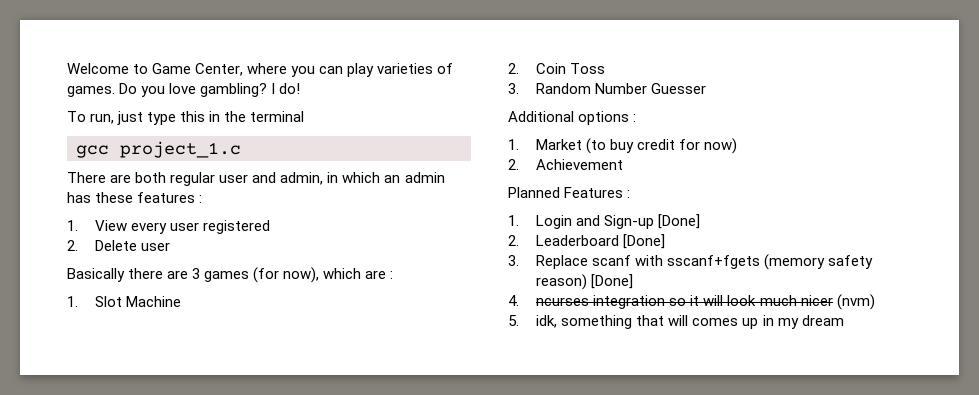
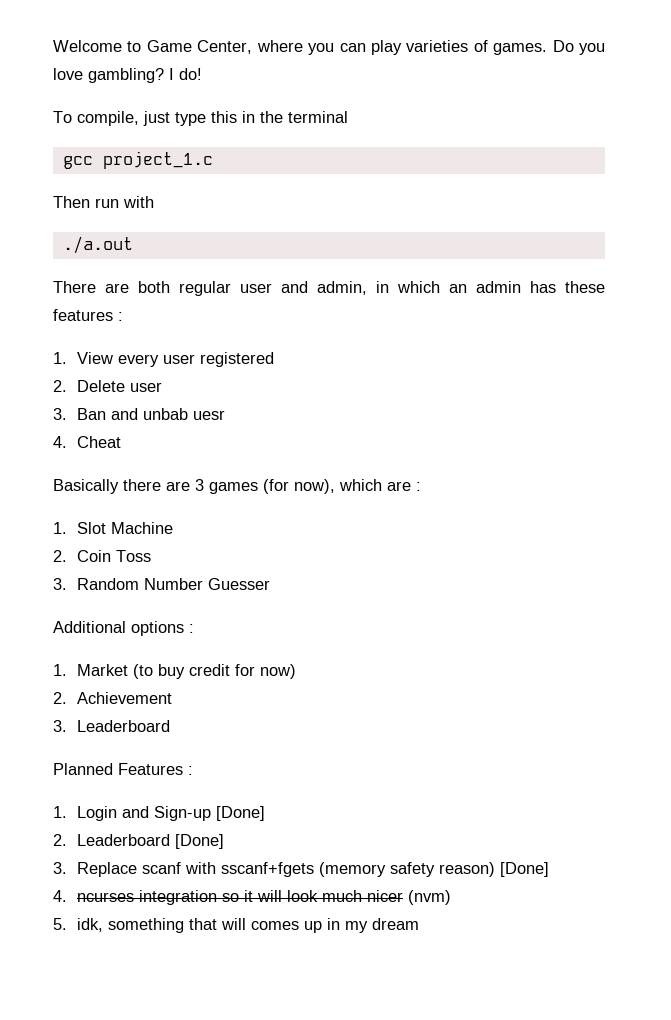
- To run, just type this in the terminal
+ To compile, just type this in the terminal
+ Then run with
+ ./a.out
+ 3. Ban and unbab uesr
+ 4. Cheat
+ 3. Leaderboard

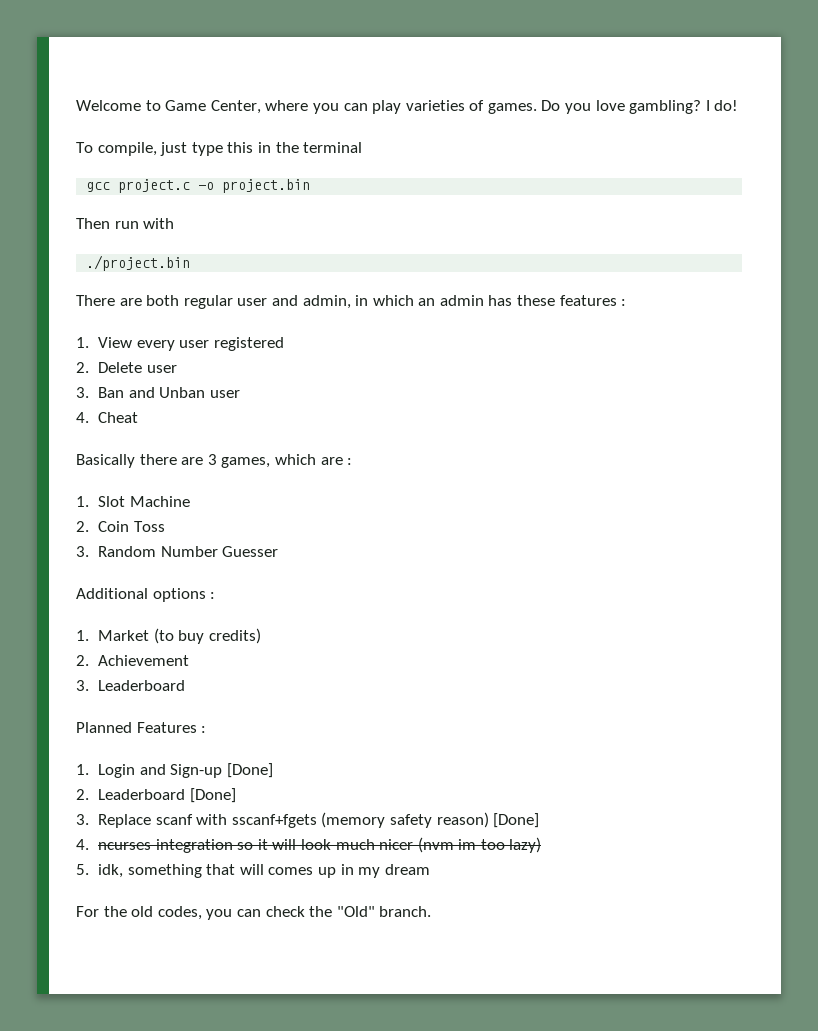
- gcc project_1.c
+ gcc project.c -o project.bin
- ./a.out
+ ./project.bin
- 3. Ban and unbab uesr
+ 3. Ban and Unban user
- Basically there are 3 games (for now), which are :
+ Basically there are 3 games, which are :
- 1. Market (to buy credit for now)
+ 1. Market (to buy credits)
- 4. ncurses integration so it will look much nicer (nvm)
+ 4. ncurses integration so it will look much nicer (nvm im too lazy)
+ For the old codes, you can check the "Old" branch.

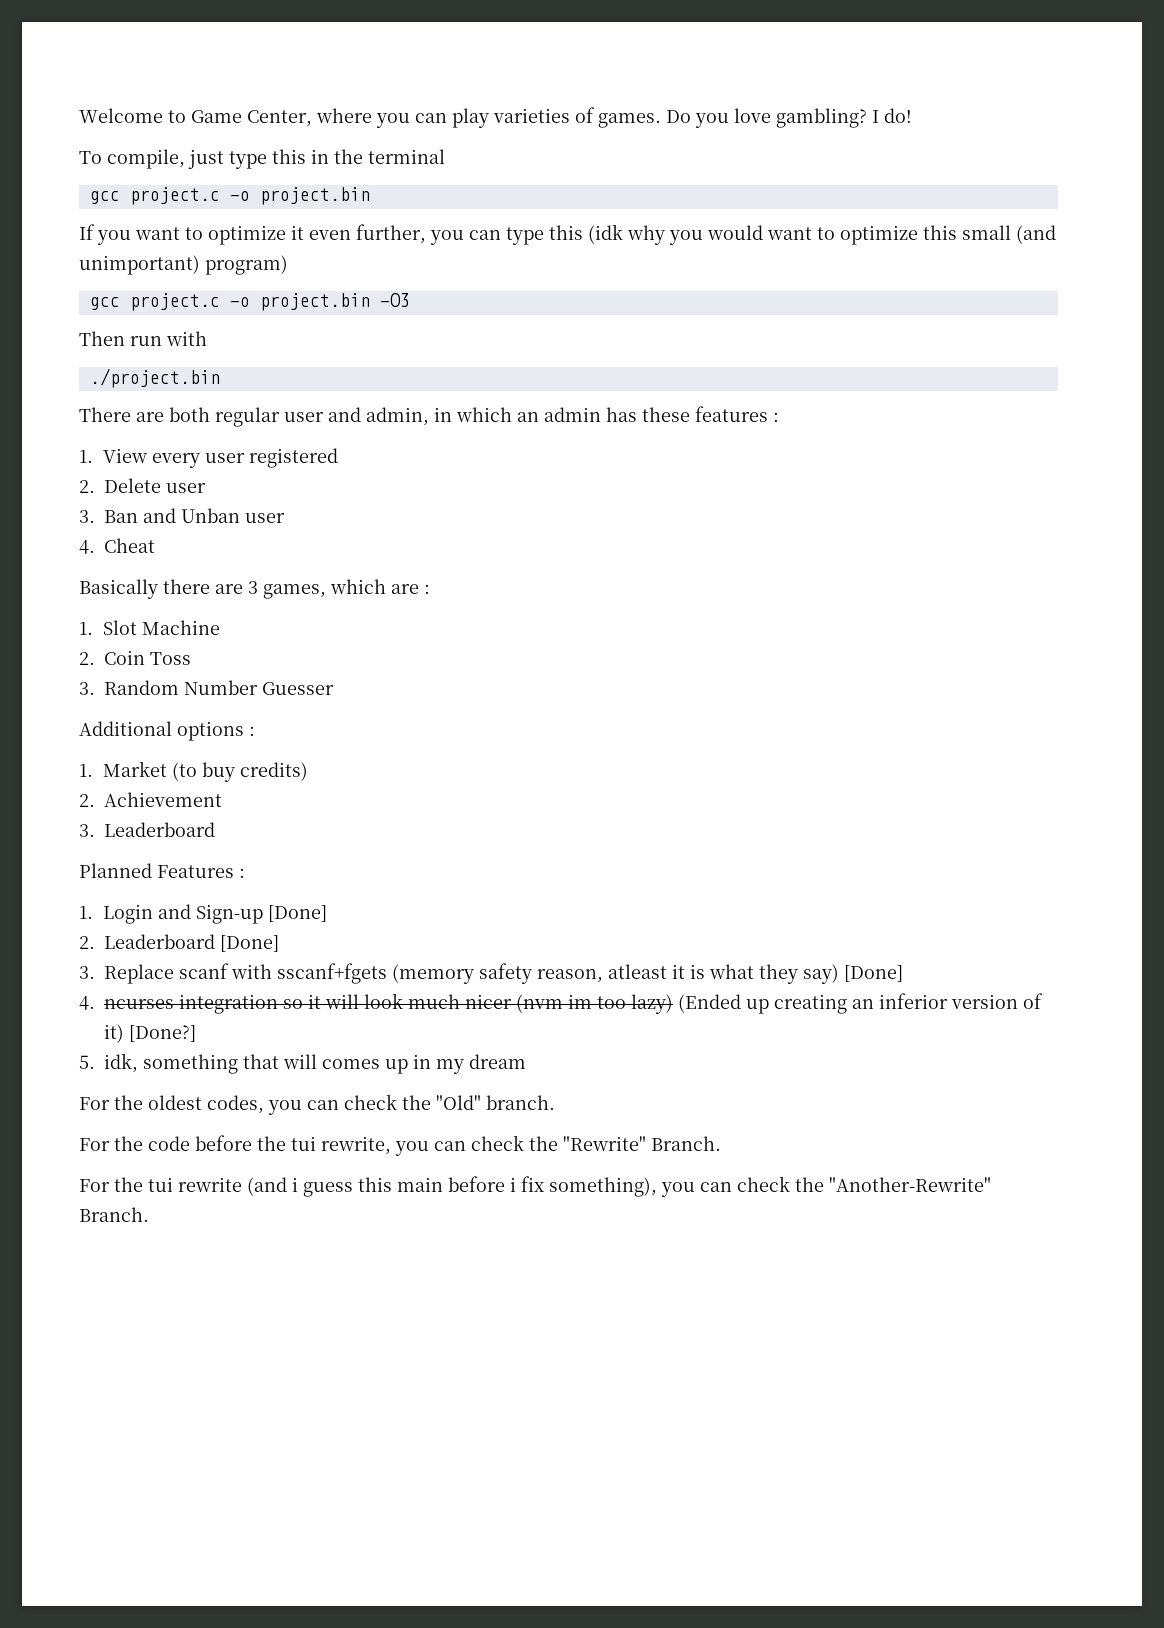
+ If you want to optimize it even further, you can type this (idk why you would want to optimize this small (and unimportant) program)
+ gcc project.c -o project.bin -O3
- 3. Replace scanf with sscanf+fgets (memory safety reason) [Done]
+ 3. Replace scanf with sscanf+fgets (memory safety reason, atleast it is what they say) [Done]
- 4. ncurses integration so it will look much nicer (nvm im too lazy)
+ 4. ncurses integration so it will look much nicer (nvm im too lazy) (Ended up creating an inferior version of it) [Done?]
- For the old codes, you can check the "Old" branch.
+ For the oldest codes, you can check the "Old" branch.
+ For the code before the tui rewrite, you can check the "Rewrite" Branch.
+ For the tui rewrite (and i guess this main before i fix something), you can check the "Another-Rewrite" Branch.

